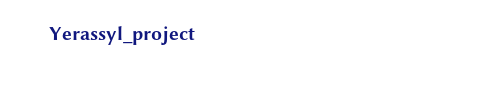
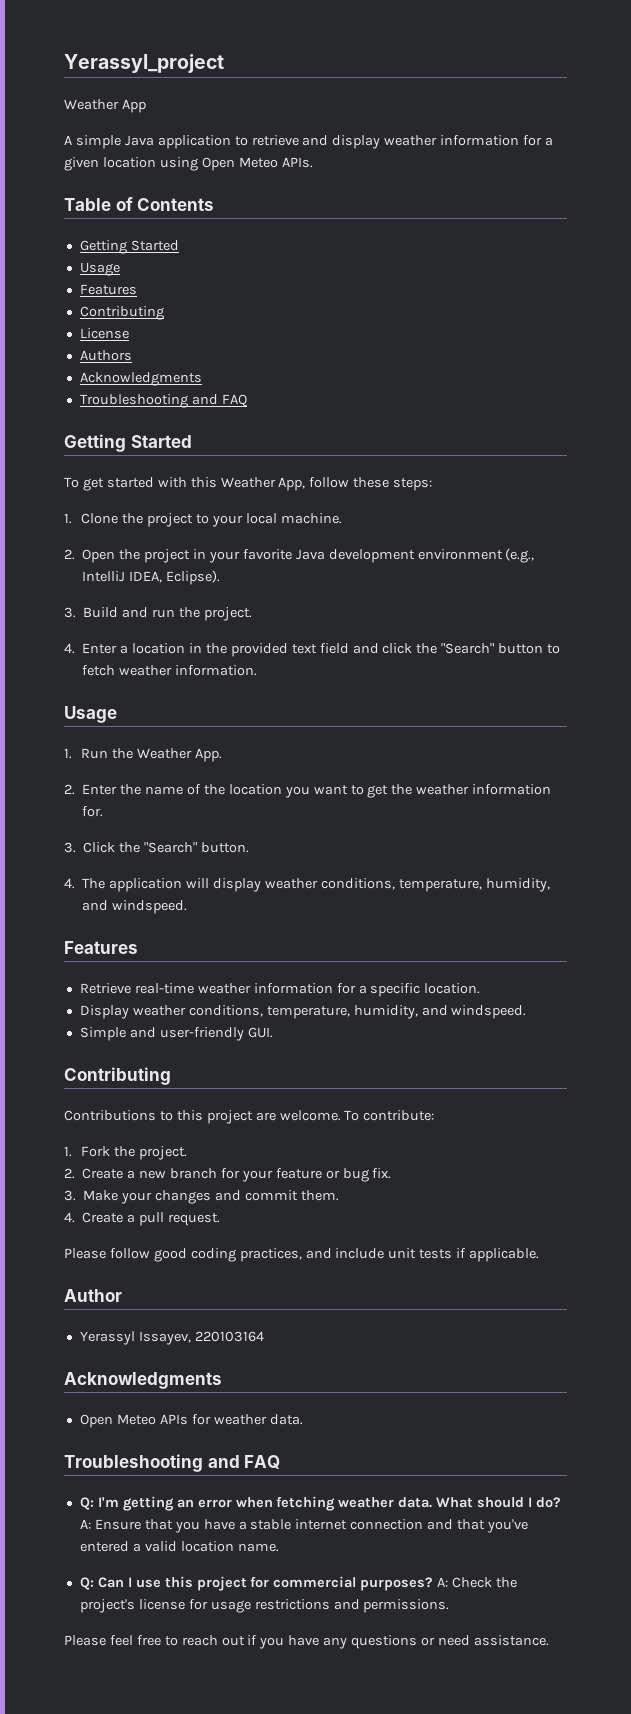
+ Weather App
+ A simple Java application to retrieve and display weather information for a given location using Open Meteo APIs.
+ Table of Contents
+ Getting Started
+ Usage
+ Features
+ Contributing
+ License
+ Authors
+ Acknowledgments
+ Troubleshooting and FAQ
+ Getting Started
+ To get started with this Weather App, follow these steps:
+ 1. Clone the project to your local machine.
+ 2. Open the project in your favorite Java development environment (e.g., IntelliJ IDEA, Eclipse).
+ 3. Build and run the project.
+ 4. Enter a location in the provided text field and click the "Search" button to fetch weather information.
+ Usage
+ 1. Run the Weather App.
+ 2. Enter the name of the location you want to get the weather information for.
+ 3. Click the "Search" button.
+ 4. The application will display weather conditions, temperature, humidity, and windspeed.
+ Features
+ Retrieve real-time weather information for a specific location.
+ Display weather conditions, temperature, humidity, and windspeed.
+ Simple and user-friendly GUI.
+ Contributing
+ Contributions to this project are welcome. To contribute:
+ 1. Fork the project.
+ 2. Create a new branch for your feature or bug fix.
+ 3. Make your changes and commit them.
+ 4. Create a pull request.
+ Please follow good coding practices, and include unit tests if applicable.
+ Author
+ Yerassyl Issayev, 220103164
+ Acknowledgments
+ Open Meteo APIs for weather data.
+ Troubleshooting and FAQ
+ Q: I'm getting an error when fetching weather data. What should I do? A: Ensure that you have a stable internet connection and that you've entered a valid location name.
+ Q: Can I use this project for commercial purposes? A: Check the project's license for usage restrictions and permissions.
+ Please feel free to reach out if you have any questions or need assistance.

